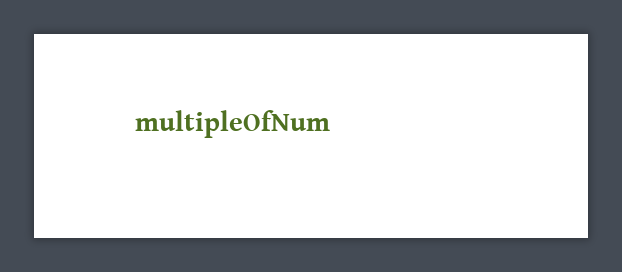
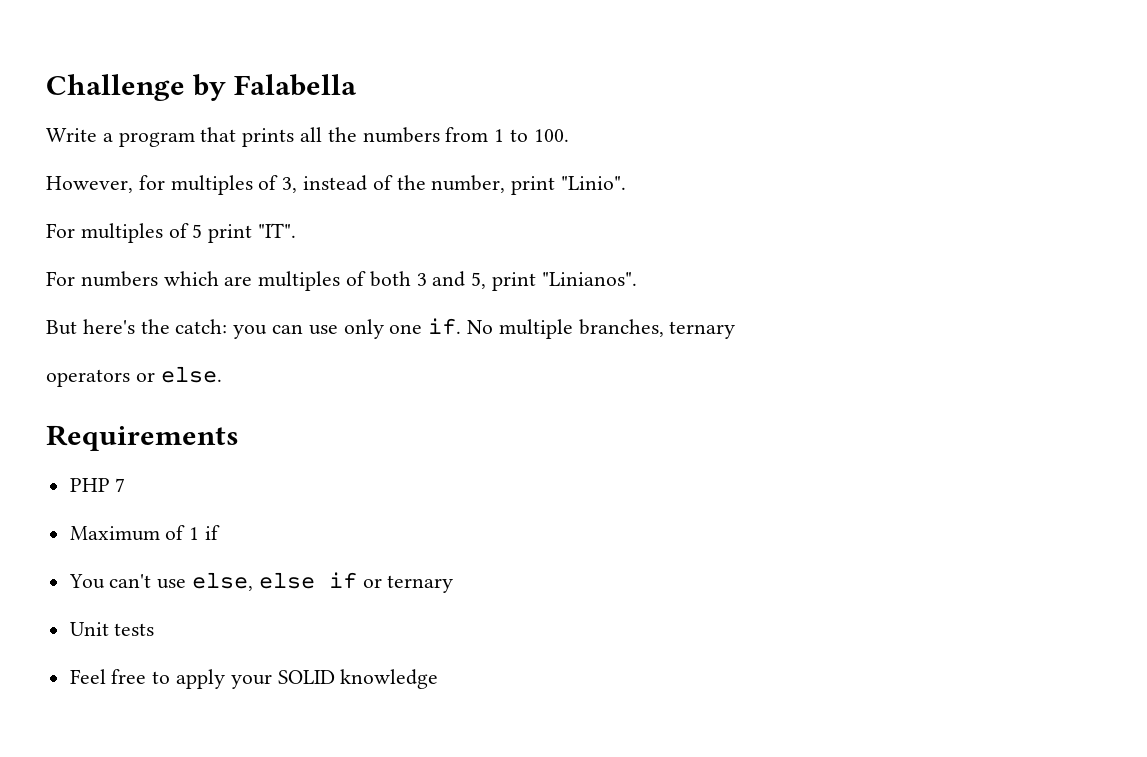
- multipleOfNum
+ Challenge by Falabella
+ Write a program that prints all the numbers from 1 to 100.
+ However, for multiples of 3, instead of the number, print "Linio".
+ For multiples of 5 print "IT".
+ For numbers which are multiples of both 3 and 5, print "Linianos".
+ But here's the catch: you can use only one if. No multiple branches, ternary
+ operators or else.
+ Requirements
+ PHP 7
+ Maximum of 1 if
+ You can't use else, else if or ternary
+ Unit tests
+ Feel free to apply your SOLID knowledge

